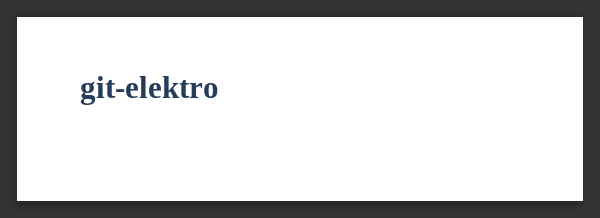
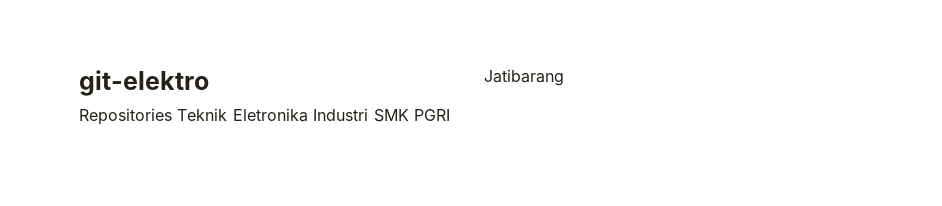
+ Repositories Teknik Eletronika Industri SMK PGRI Jatibarang

